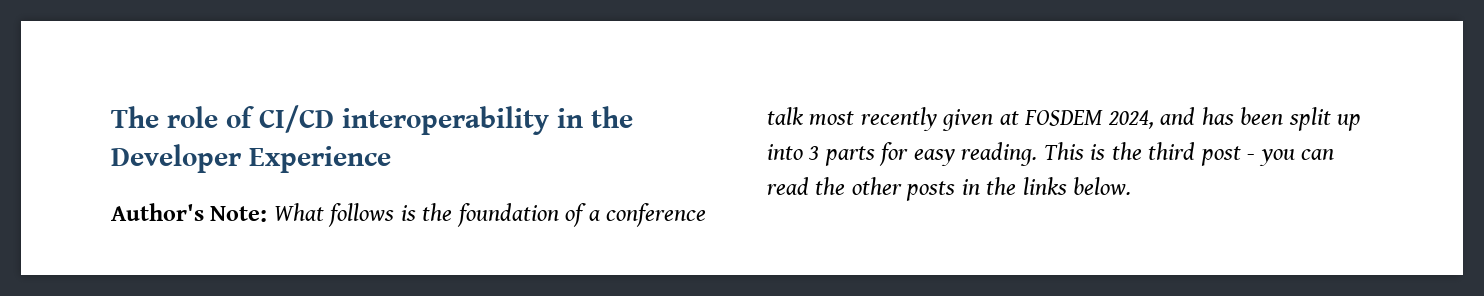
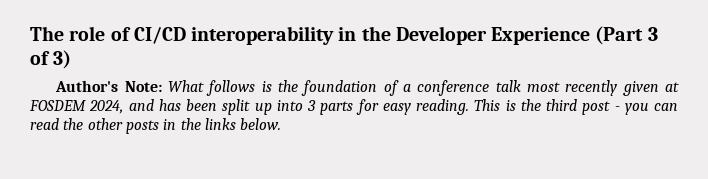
- The role of CI/CD interoperability in the Developer Experience
+ The role of CI/CD interoperability in the Developer Experience (Part 3 of 3)

